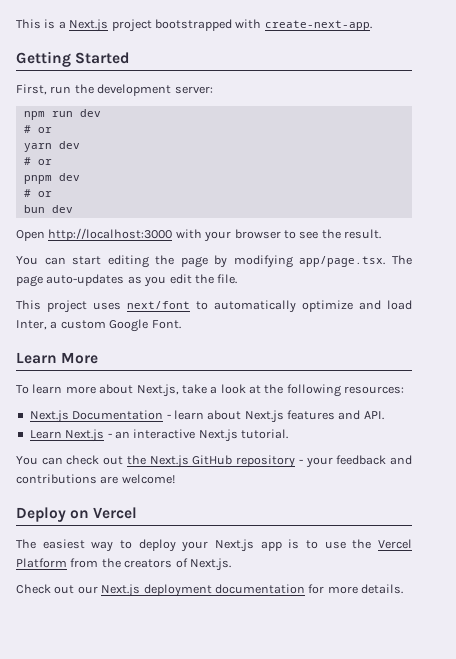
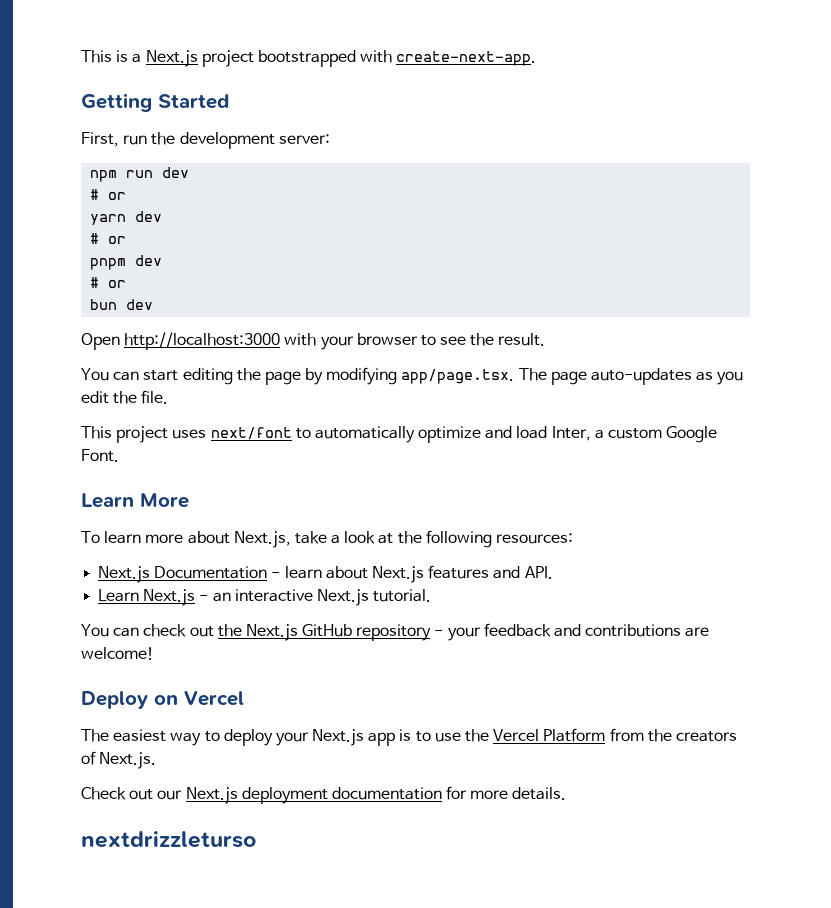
+ nextdrizzleturso

